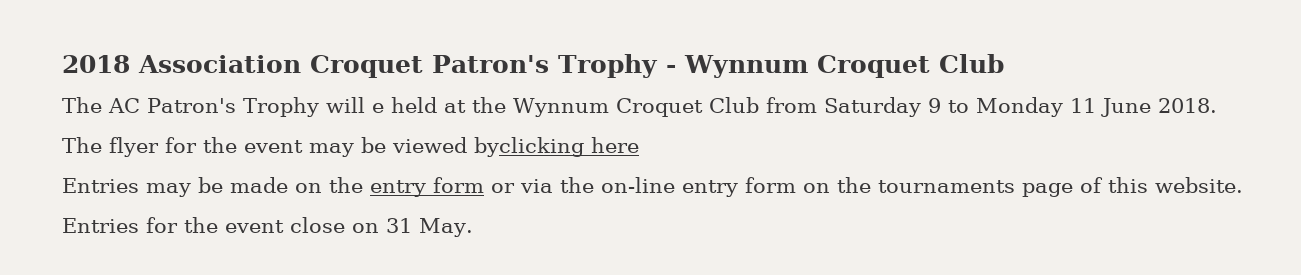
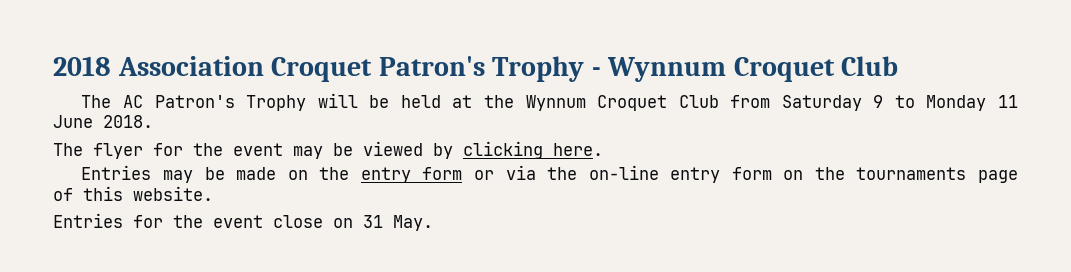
- The AC Patron's Trophy will e held at the Wynnum Croquet Club from Saturday 9 to Monday 11 June 2018.
+ The AC Patron's Trophy will be held at the Wynnum Croquet Club from Saturday 9 to Monday 11 June 2018.
- The flyer for the event may be viewed byclicking here
+ The flyer for the event may be viewed by clicking here.

